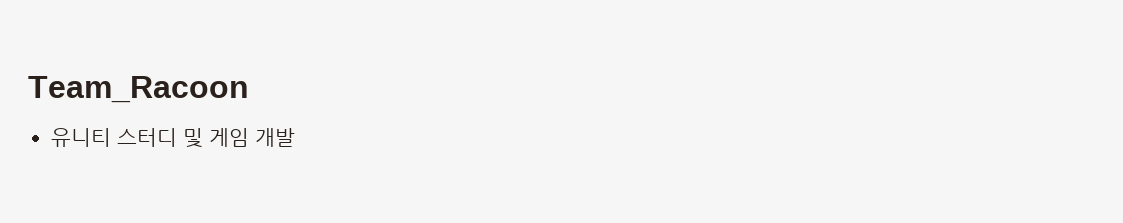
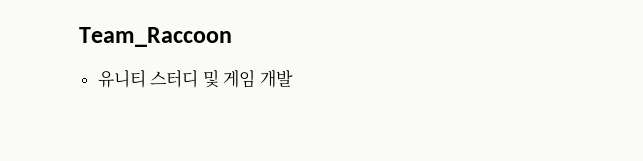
- Team_Racoon
+ Team_Raccoon

